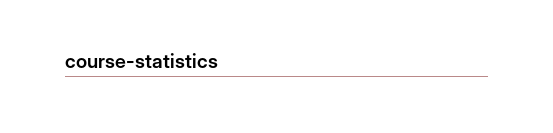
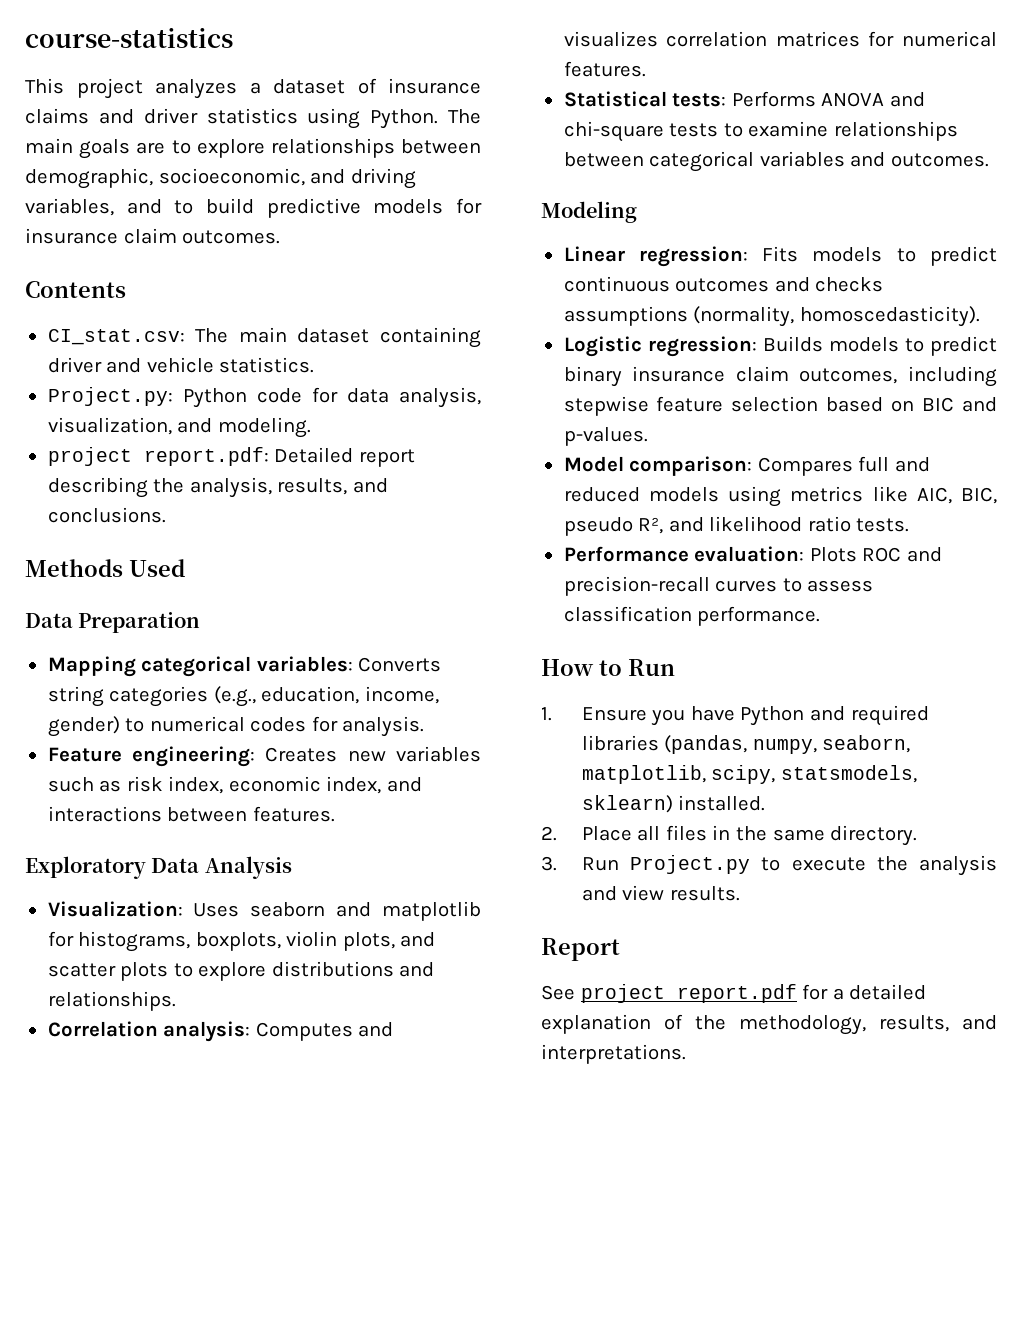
+ This project analyzes a dataset of insurance claims and driver statistics using Python. The main goals are to explore relationships between demographic, socioeconomic, and driving variables, and to build predictive models for insurance claim outcomes.
+ Contents
+ CI_stat.csv: The main dataset containing driver and vehicle statistics.
+ Project.py: Python code for data analysis, visualization, and modeling.
+ project report.pdf: Detailed report describing the analysis, results, and conclusions.
+ Methods Used
+ Data Preparation
+ Mapping categorical variables: Converts string categories (e.g., education, income, gender) to numerical codes for analysis.
+ Feature engineering: Creates new variables such as risk index, economic index, and interactions between features.
+ Exploratory Data Analysis
+ Visualization: Uses seaborn and matplotlib for histograms, boxplots, violin plots, and scatter plots to explore distributions and relationships.
+ Correlation analysis: Computes and visualizes correlation matrices for numerical features.
+ Statistical tests: Performs ANOVA and chi-square tests to examine relationships between categorical variables and outcomes.
+ Modeling
+ Linear regression: Fits models to predict continuous outcomes and checks assumptions (normality, homoscedasticity).
+ Logistic regression: Builds models to predict binary insurance claim outcomes, including stepwise feature selection based on BIC and p-values.
+ Model comparison: Compares full and reduced models using metrics like AIC, BIC, pseudo R², and likelihood ratio tests.
+ Performance evaluation: Plots ROC and precision-recall curves to assess classification performance.
+ How to Run
+ 1. Ensure you have Python and required libraries (pandas, numpy, seaborn, matplotlib, scipy, statsmodels, sklearn) installed.
+ 2. Place all files in the same directory.
+ 3. Run Project.py to execute the analysis and view results.
+ Report
+ See project report.pdf for a detailed explanation of the methodology, results, and interpretations.

